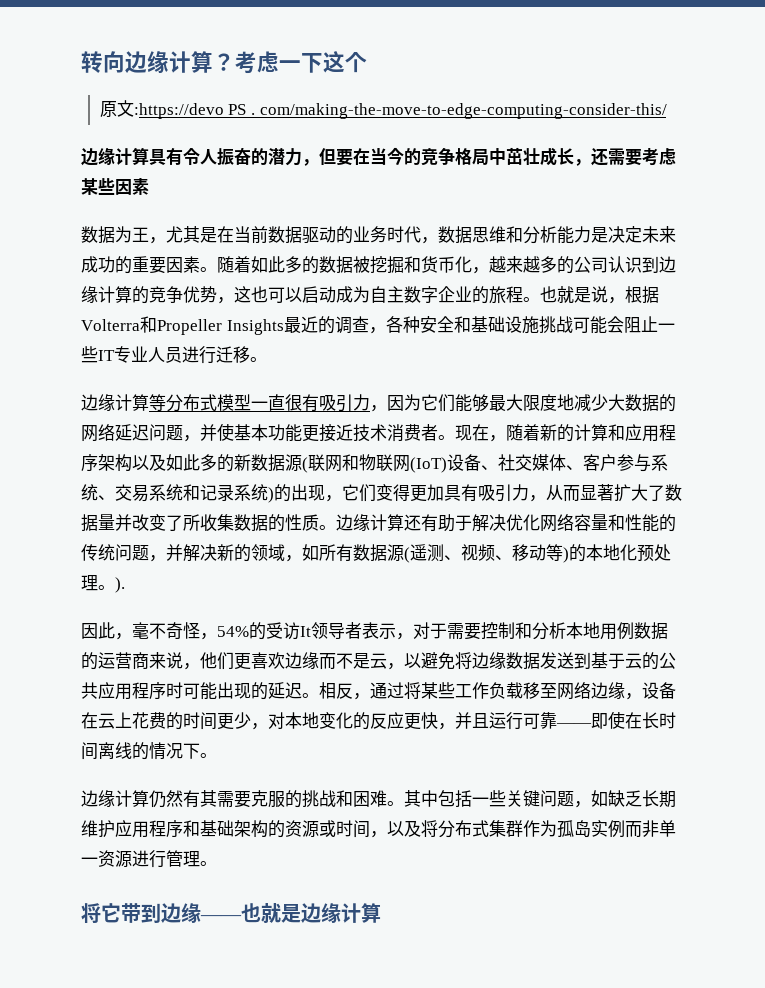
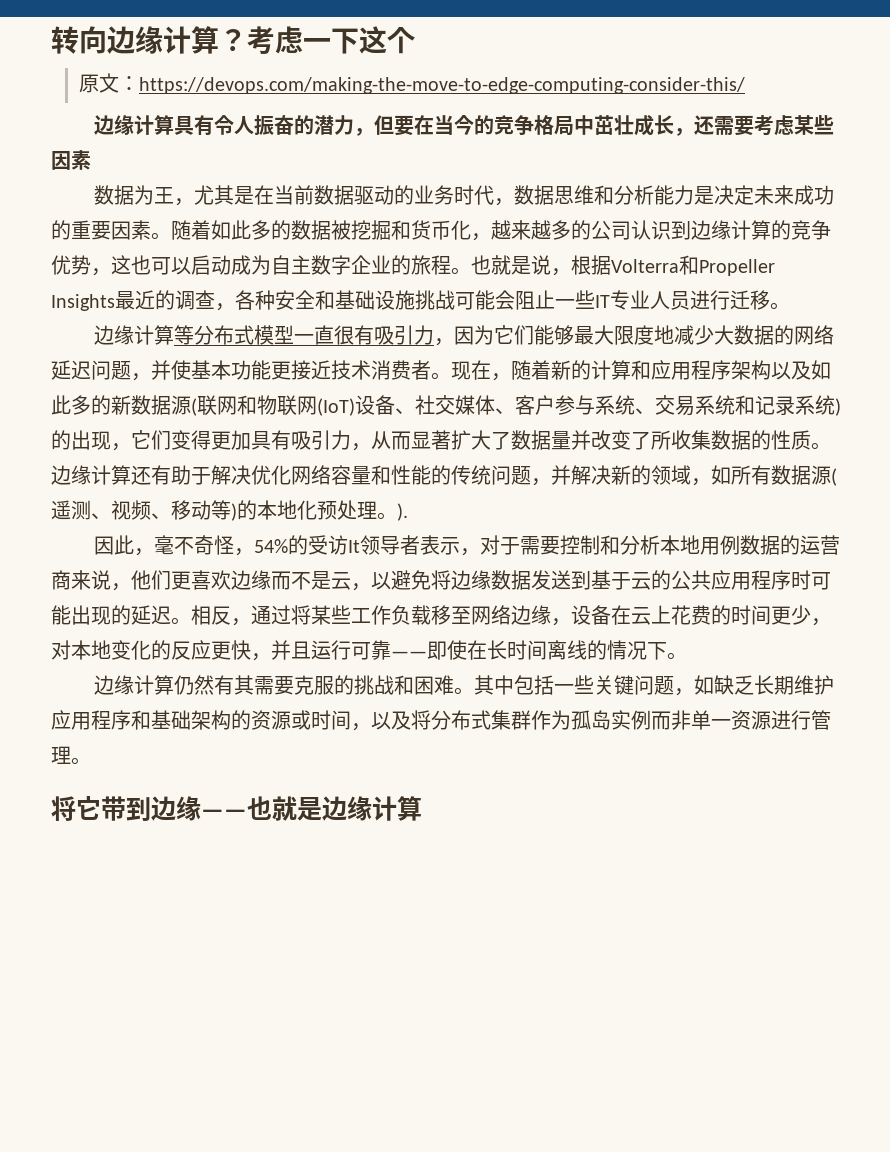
- 原文:https://devo PS . com/making-the-move-to-edge-computing-consider-this/
+ 原文：https://devops.com/making-the-move-to-edge-computing-consider-this/

